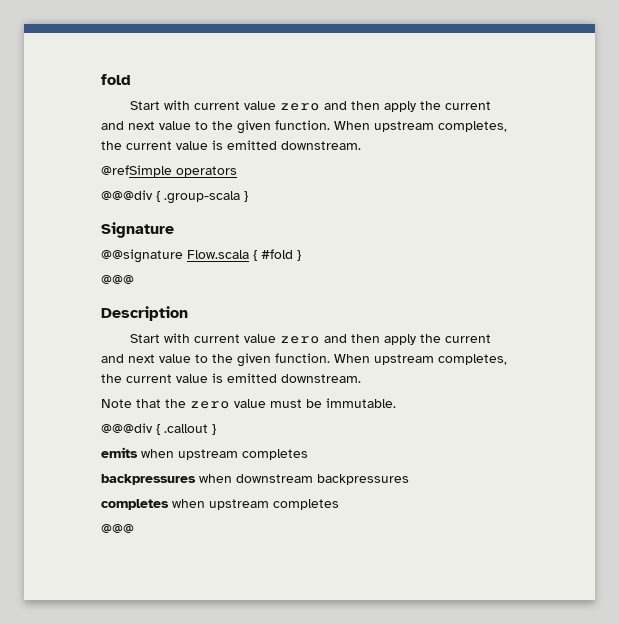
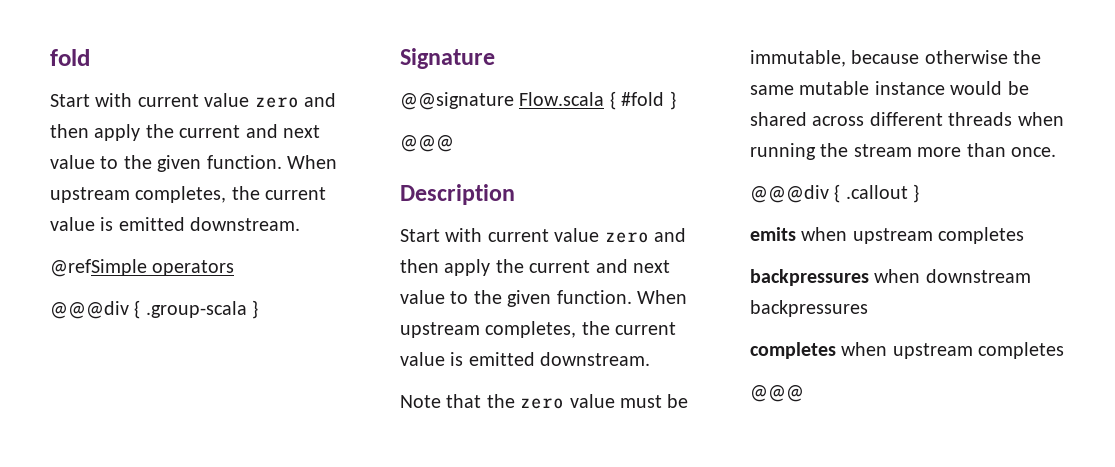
- Note that the zero value must be immutable.
+ Note that the zero value must be immutable, because otherwise the same mutable instance would be shared across different threads when running the stream more than once.

